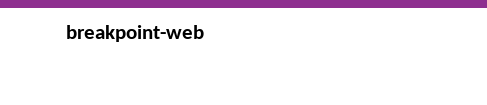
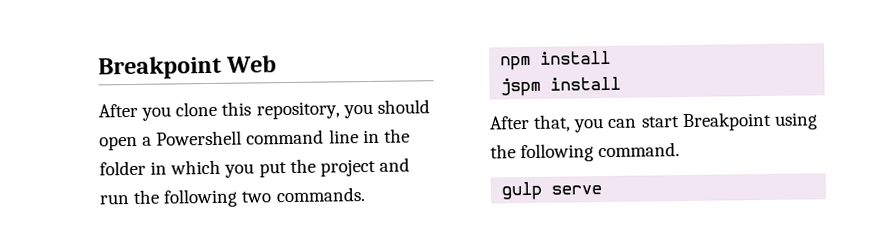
- breakpoint-web
+ Breakpoint Web
+ After you clone this repository, you should open a Powershell command line in the folder in which you put the project and run the following two commands.
+ npm install
+ jspm install
+ After that, you can start Breakpoint using the following command.
+ gulp serve

